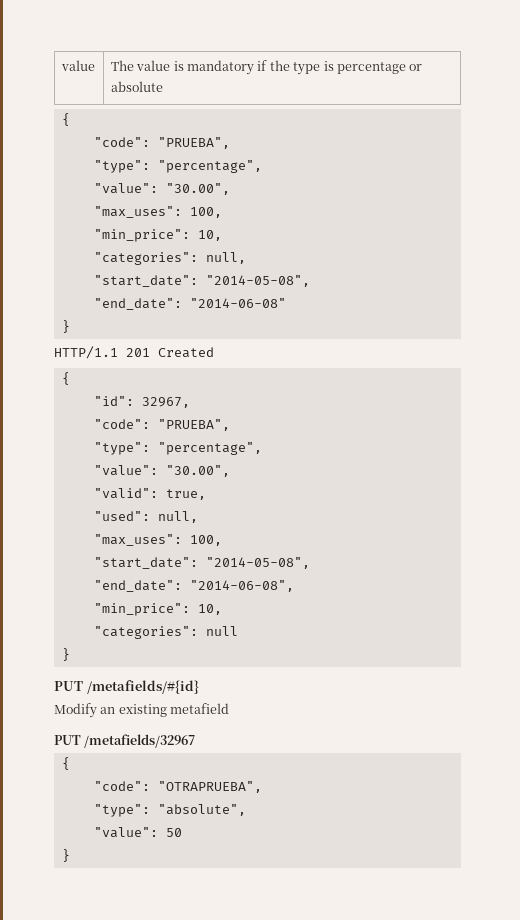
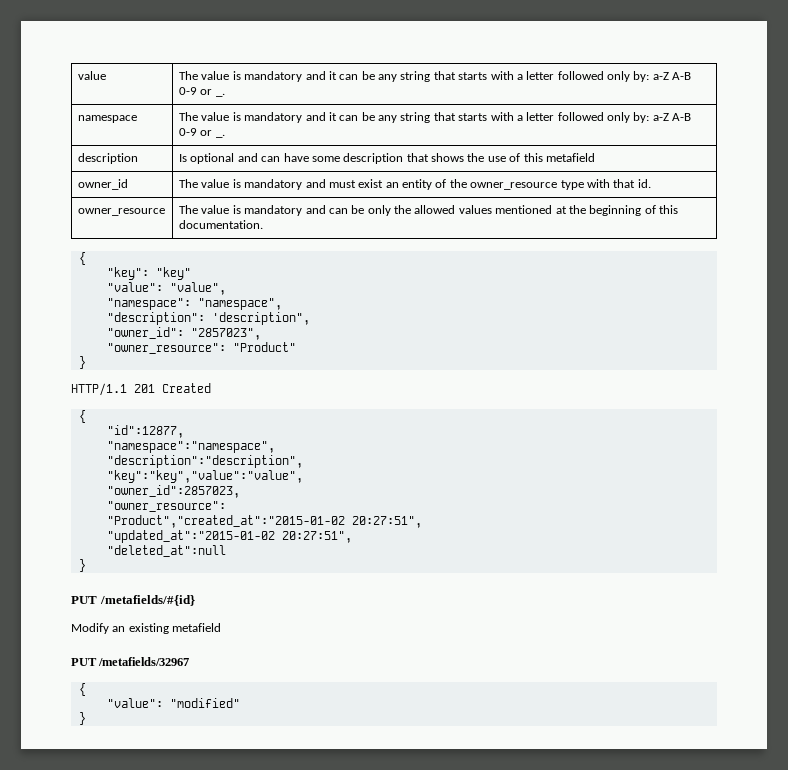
- value | The value is mandatory if the type is percentage or absolute
+ value | The value is mandatory and it can be any string that starts with a letter followed only by: a-Z A-B 0-9 or _.
+ namespace | The value is mandatory and it can be any string that starts with a letter followed only by: a-Z A-B 0-9 or _.
+ description | Is optional and can have some description that shows the use of this metafield
+ owner_id | The value is mandatory and must exist an entity of the owner_resource type with that id.
+ owner_resource | The value is mandatory and can be only the allowed values mentioned at the beginning of this documentation.
  {
- "code": "PRUEBA",
- "type": "percentage",
- "value": "30.00",
- "max_uses": 100,
- "min_price": 10,
- "categories": null,
- "start_date": "2014-05-08",
- "end_date": "2014-06-08"
+ "key": "key"
+ "value": "value",
+ "namespace": "namespace",
+ "description": 'description",
+ "owner_id": "2857023",
+ "owner_resource": "Product"
- "id": 32967,
- "code": "PRUEBA",
- "type": "percentage",
- "value": "30.00",
- "valid": true,
- "used": null,
- "max_uses": 100,
- "start_date": "2014-05-08",
- "end_date": "2014-06-08",
- "min_price": 10,
- "categories": null
+ "id":12877,
+ "namespace":"namespace",
+ "description":"description",
+ "key":"key","value":"value",
+ "owner_id":2857023,
+ "owner_resource":
+ "Product","created_at":"2015-01-02 20:27:51",
+ "updated_at":"2015-01-02 20:27:51",
+ "deleted_at":null
- "code": "OTRAPRUEBA",
- "type": "absolute",
- "value": 50
+ "value": "modified"

